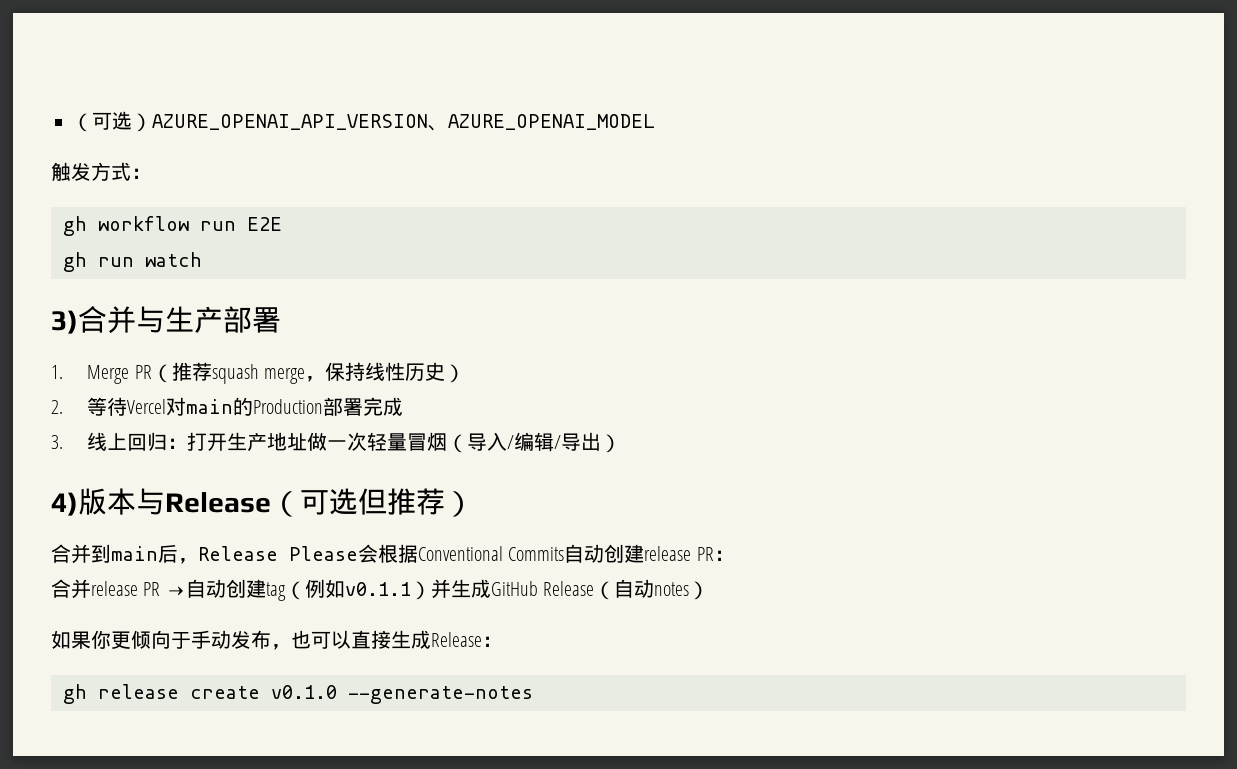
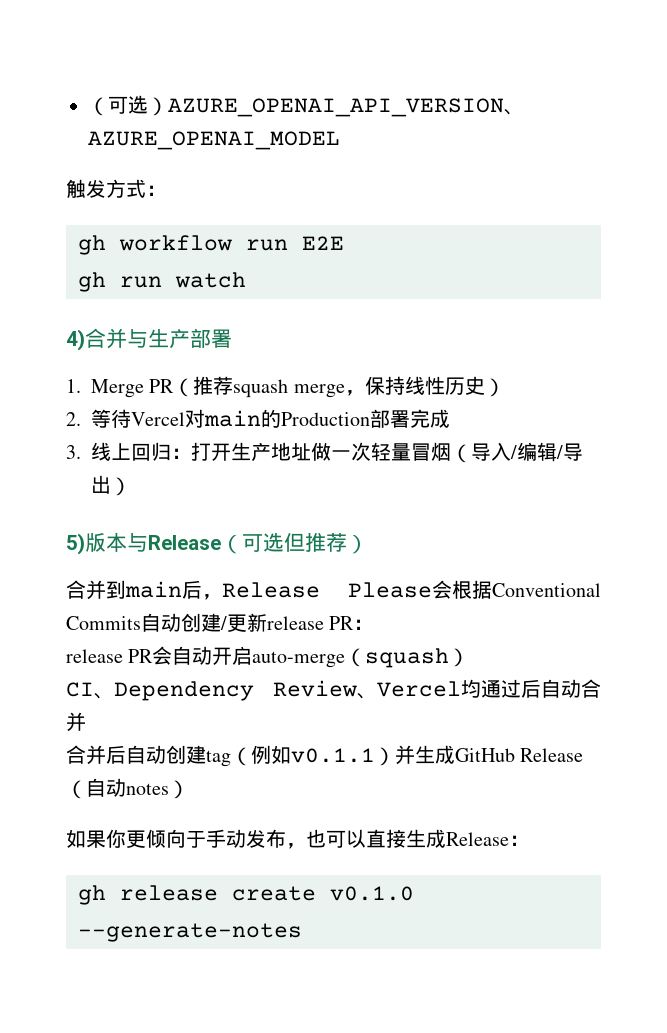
- 3)合并与生产部署
+ 4)合并与生产部署
- 4)版本与Release（可选但推荐）
+ 5)版本与Release（可选但推荐）
- 合并到main后，Release Please会根据Conventional Commits自动创建release PR：
+ 合并到main后，Release Please会根据Conventional Commits自动创建/更新release PR：
- 合并release PR →自动创建tag（例如v0.1.1）并生成GitHub Release（自动notes）
+ release PR会自动开启auto-merge（squash）
+ CI、Dependency Review、Vercel均通过后自动合并
+ 合并后自动创建tag（例如v0.1.1）并生成GitHub Release（自动notes）

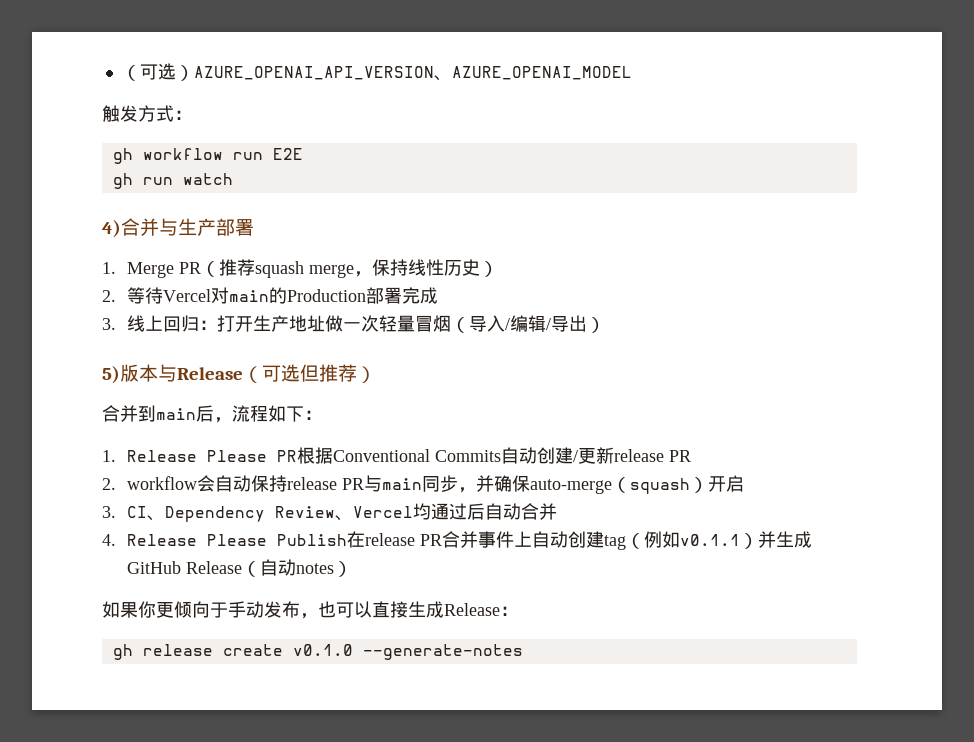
- 合并到main后，Release Please会根据Conventional Commits自动创建/更新release PR：
- release PR会自动开启auto-merge（squash）
- CI、Dependency Review、Vercel均通过后自动合并
+ 合并到main后，流程如下：
+ 1. Release Please PR根据Conventional Commits自动创建/更新release PR
+ 2. workflow会自动保持release PR与main同步，并确保auto-merge（squash）开启
+ 3. CI、Dependency Review、Vercel均通过后自动合并
- 合并后自动创建tag（例如v0.1.1）并生成GitHub Release（自动notes）
+ 4. Release Please Publish在release PR合并事件上自动创建tag（例如v0.1.1）并生成GitHub Release（自动notes）

